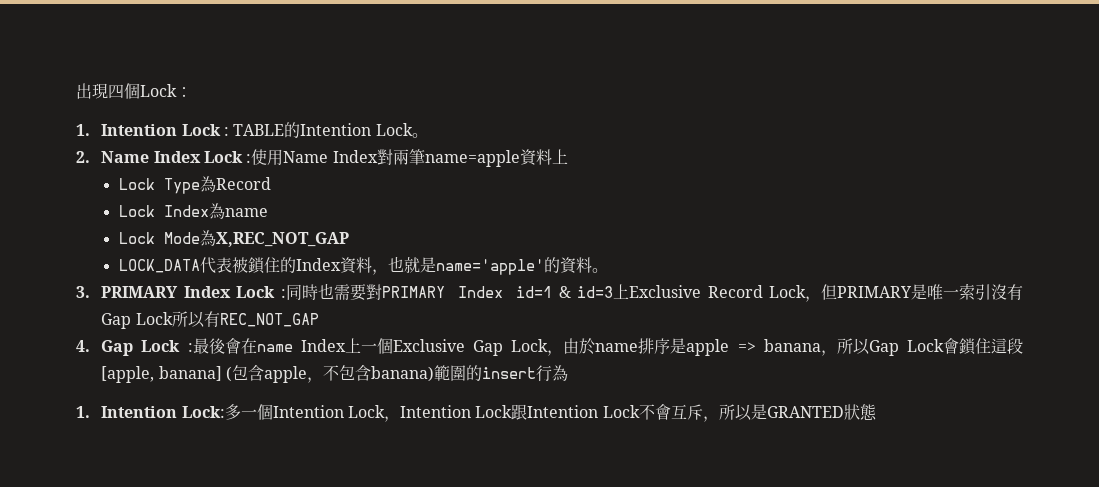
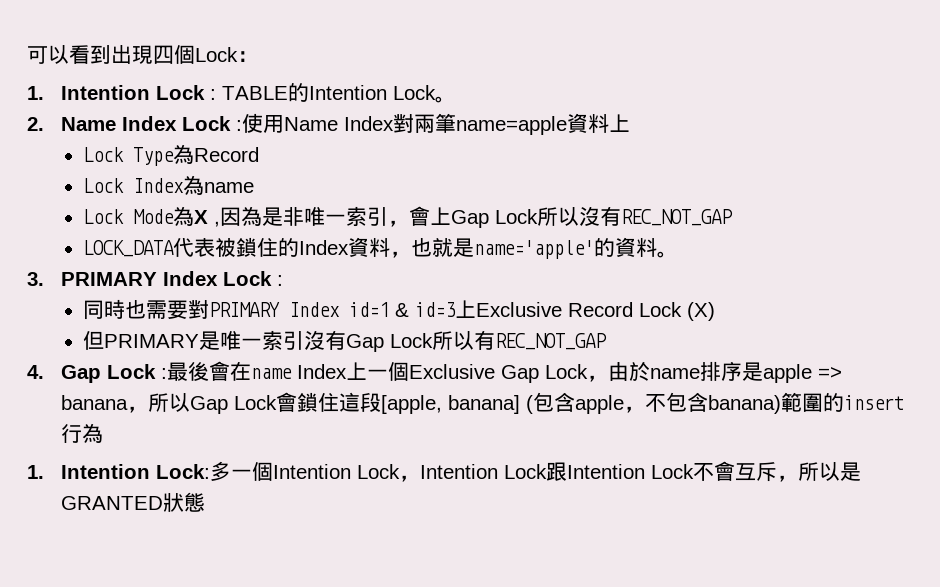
- 出現四個Lock：
+ 可以看到出現四個Lock：
- Lock Mode為X,REC_NOT_GAP
+ Lock Mode為X ,因為是非唯一索引，會上Gap Lock所以沒有REC_NOT_GAP
- 3. PRIMARY Index Lock :同時也需要對PRIMARY Index id=1 & id=3上Exclusive Record Lock，但PRIMARY是唯一索引沒有Gap Lock所以有REC_NOT_GAP
+ 3. PRIMARY Index Lock :
+ 同時也需要對PRIMARY Index id=1 & id=3上Exclusive Record Lock (X)
+ 但PRIMARY是唯一索引沒有Gap Lock所以有REC_NOT_GAP

